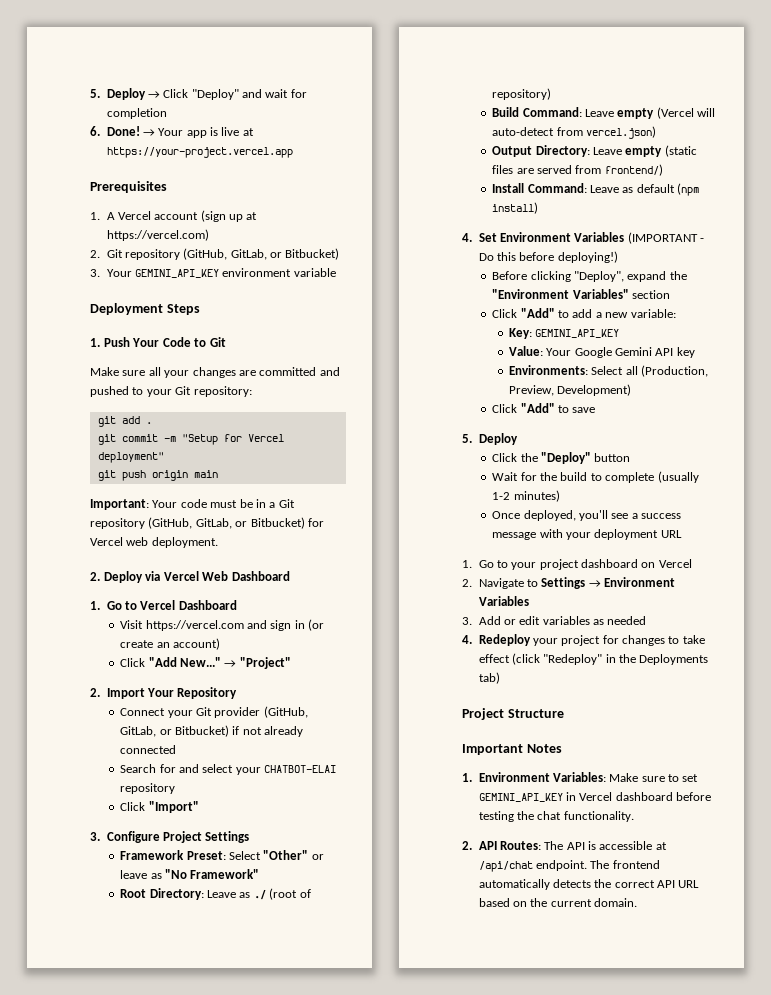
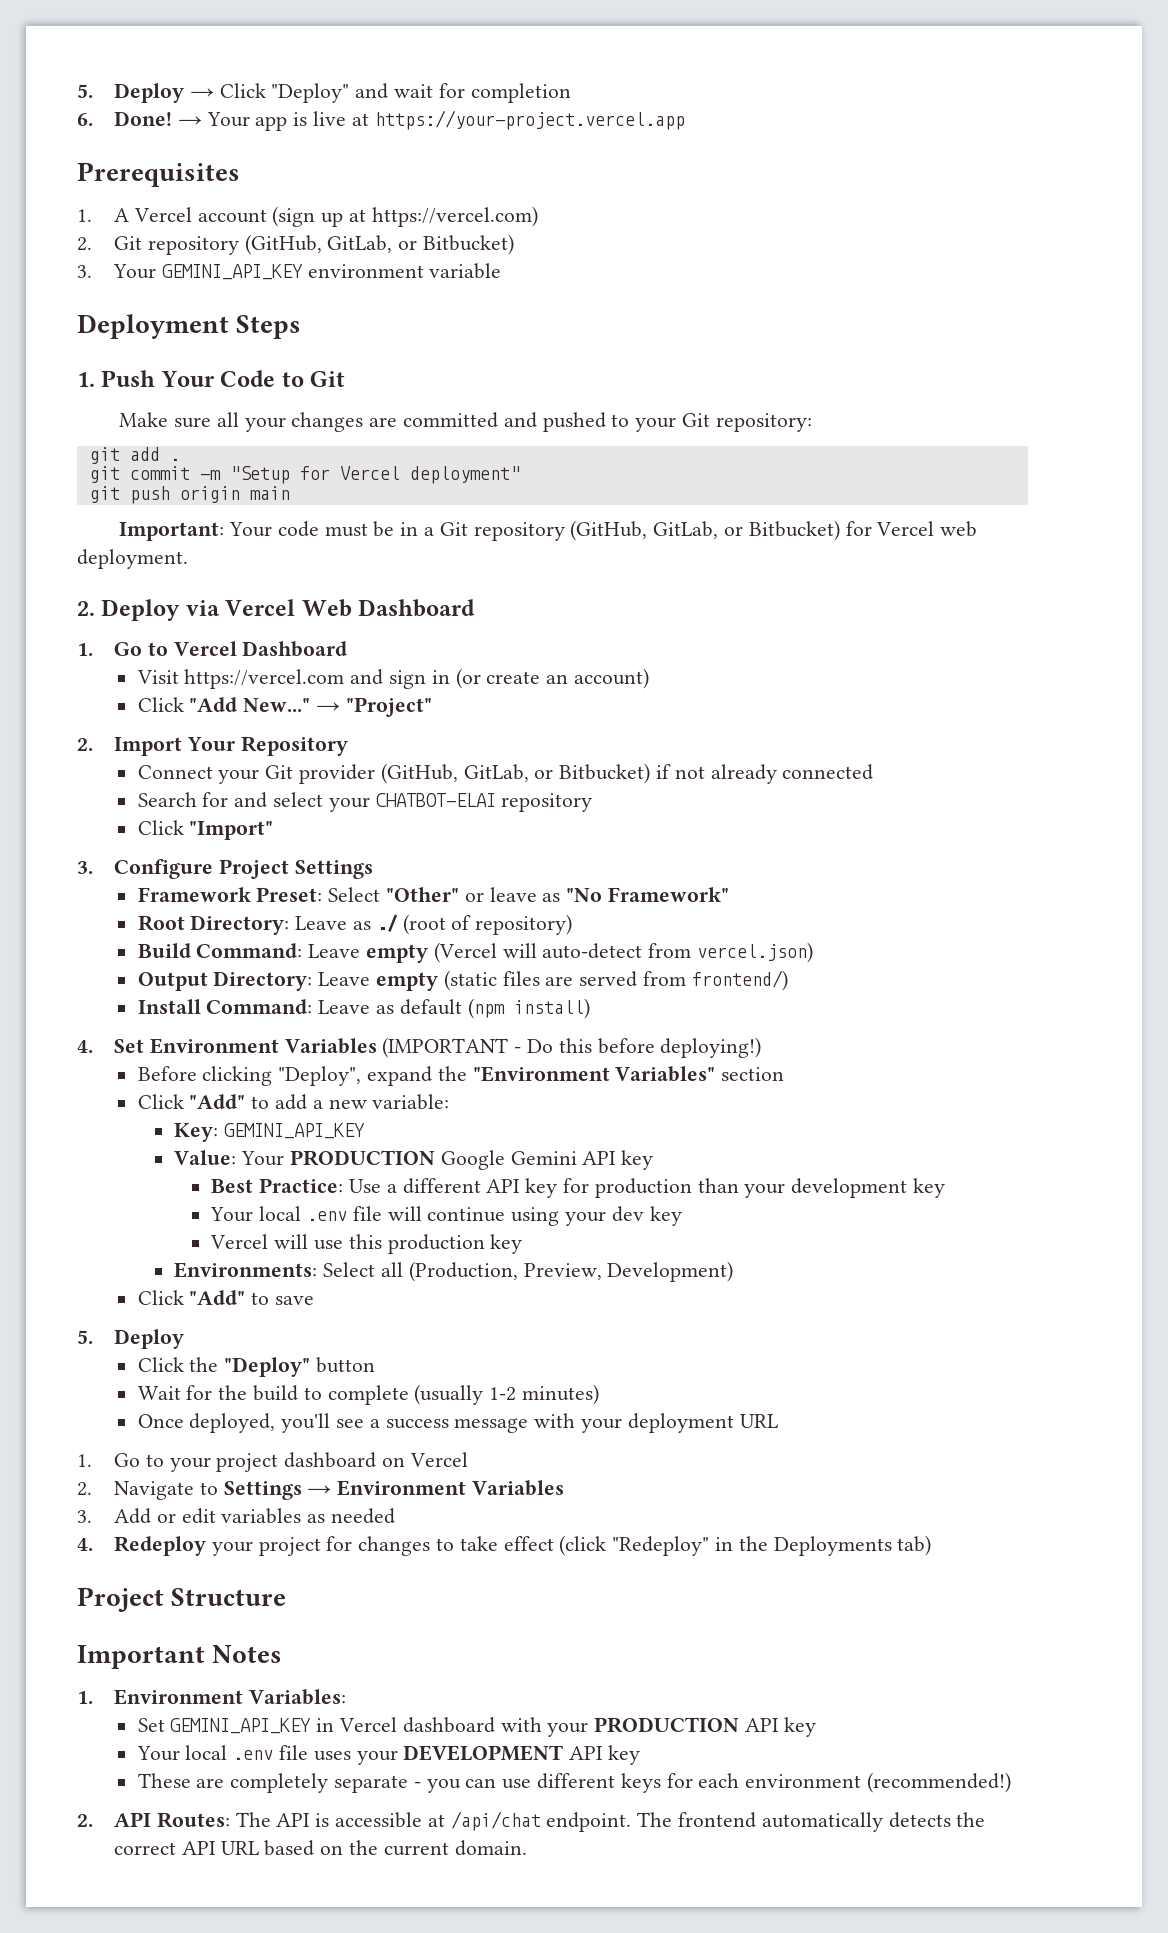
- Value: Your Google Gemini API key
+ Value: Your PRODUCTION Google Gemini API key
+ Best Practice: Use a different API key for production than your development key
+ Your local .env file will continue using your dev key
+ Vercel will use this production key
- 1. Environment Variables: Make sure to set GEMINI_API_KEY in Vercel dashboard before testing the chat functionality.
+ 1. Environment Variables:
+ Set GEMINI_API_KEY in Vercel dashboard with your PRODUCTION API key
+ Your local .env file uses your DEVELOPMENT API key
+ These are completely separate - you can use different keys for each environment (recommended!)

